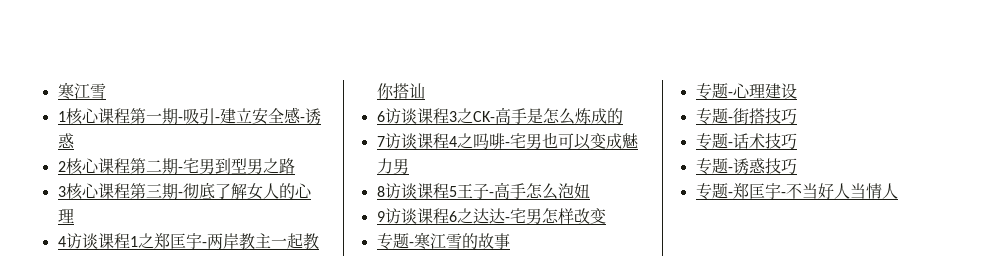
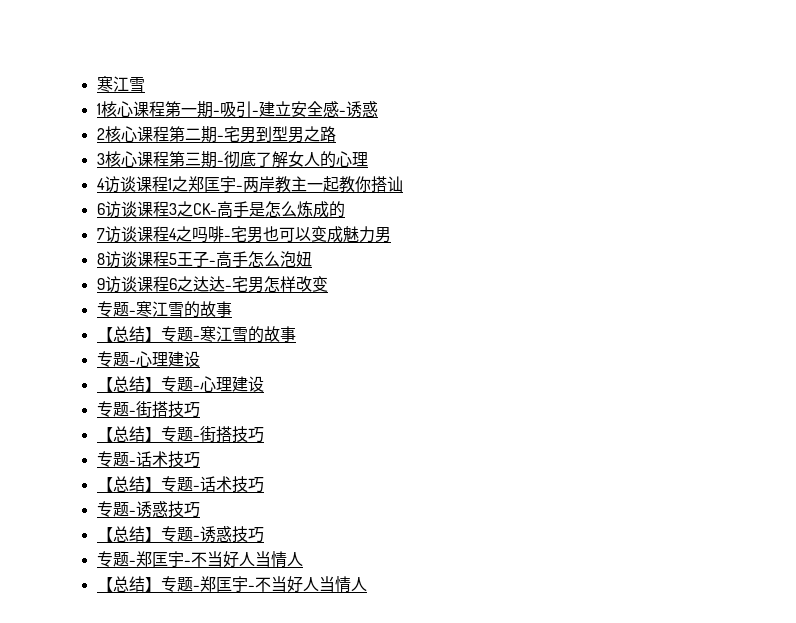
+ 【总结】专题-寒江雪的故事
  专题-心理建设
+ 【总结】专题-心理建设
+ 【总结】专题-街搭技巧
  专题-话术技巧
+ 【总结】专题-话术技巧
  专题-诱惑技巧
+ 【总结】专题-诱惑技巧
+ 【总结】专题-郑匡宇-不当好人当情人

